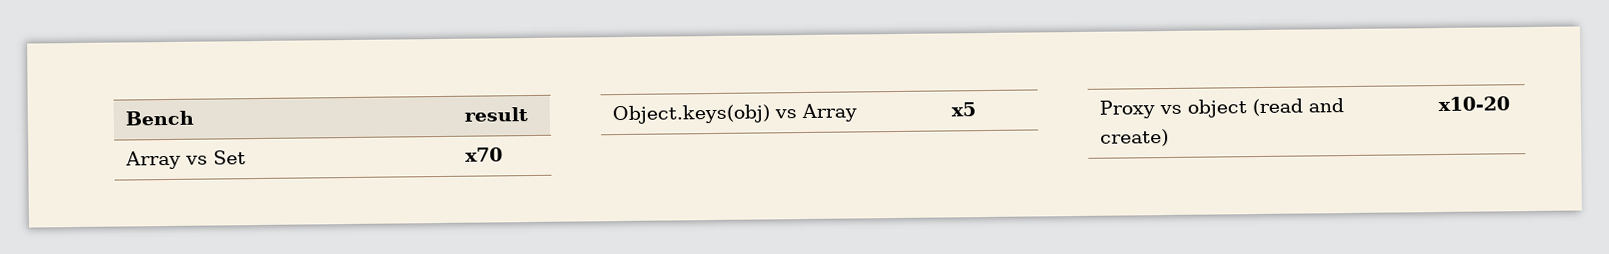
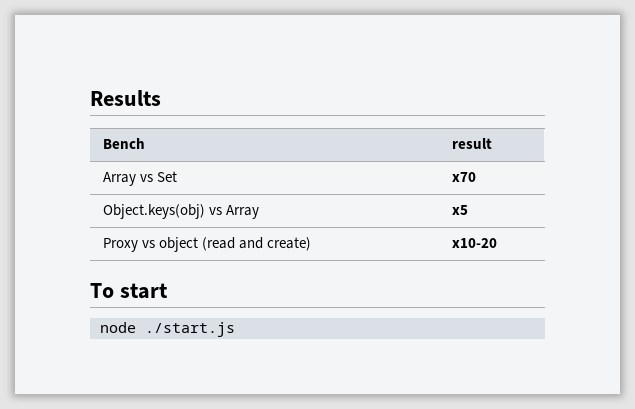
+ Results
+ To start
+ node ./start.js

